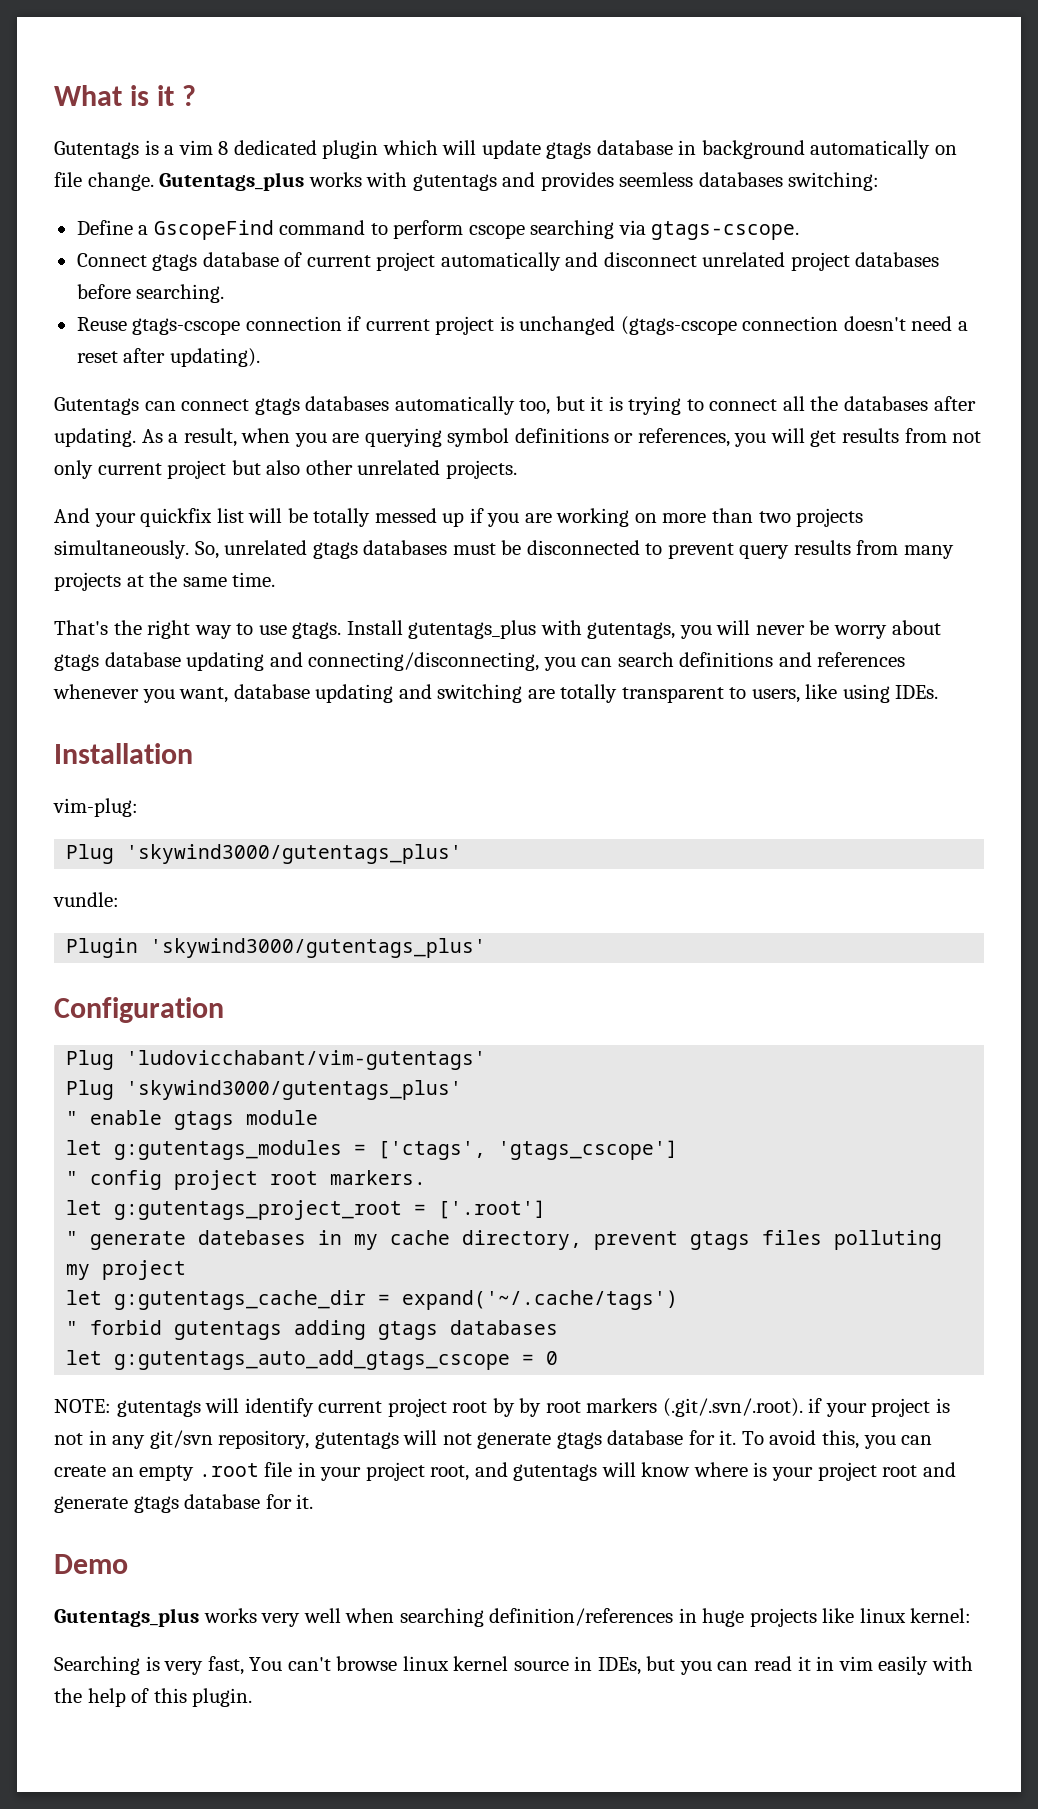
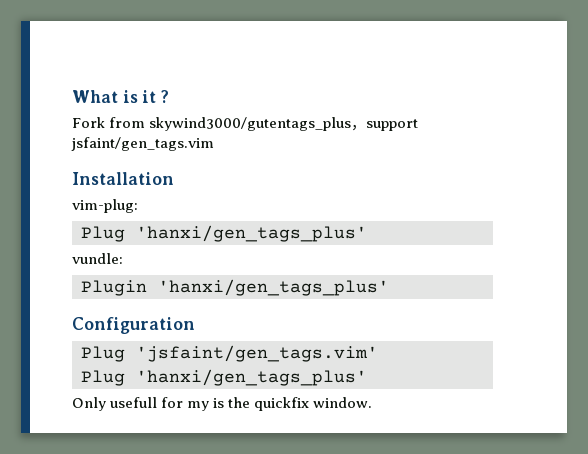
- Gutentags is a vim 8 dedicated plugin which will update gtags database in background automatically on file change. Gutentags_plus works with gutentags and provides seemless databases switching:
- Define a GscopeFind command to perform cscope searching via gtags-cscope.
- Connect gtags database of current project automatically and disconnect unrelated project databases before searching.
- Reuse gtags-cscope connection if current project is unchanged (gtags-cscope connection doesn't need a reset after updating).
- Gutentags can connect gtags databases automatically too, but it is trying to connect all the databases after updating. As a result, when you are querying symbol definitions or references, you will get results from not only current project but also other unrelated projects.
- And your quickfix list will be totally messed up if you are working on more than two projects simultaneously. So, unrelated gtags databases must be disconnected to prevent query results from many projects at the same time.
- That's the right way to use gtags. Install gutentags_plus with gutentags, you will never be worry about gtags database updating and connecting/disconnecting, you can search definitions and references whenever you want, database updating and switching are totally transparent to users, like using IDEs.
+ Fork from skywind3000/gutentags_plus，support jsfaint/gen_tags.vim
  vim-plug:
- Plug 'skywind3000/gutentags_plus'
+ Plug 'hanxi/gen_tags_plus'
- Plugin 'skywind3000/gutentags_plus'
+ Plugin 'hanxi/gen_tags_plus'
- Plug 'ludovicchabant/vim-gutentags'
- Plug 'skywind3000/gutentags_plus'
- " enable gtags module
- let g:gutentags_modules = ['ctags', 'gtags_cscope']
- " config project root markers.
- let g:gutentags_project_root = ['.root']
- " generate datebases in my cache directory, prevent gtags files polluting my project
- let g:gutentags_cache_dir = expand('~/.cache/tags')
- " forbid gutentags adding gtags databases
- let g:gutentags_auto_add_gtags_cscope = 0
- NOTE: gutentags will identify current project root by by root markers (.git/.svn/.root). if your project is not in any git/svn repository, gutentags will not generate gtags database for it. To avoid this, you can create an empty .root file in your project root, and gutentags will know where is your project root and generate gtags database for it.
- Demo
- Gutentags_plus works very well when searching definition/references in huge projects like linux kernel:
- Searching is very fast, You can't browse linux kernel source in IDEs, but you can read it in vim easily with the help of this plugin.
+ Plug 'jsfaint/gen_tags.vim'
+ Plug 'hanxi/gen_tags_plus'
+ Only usefull for my is the quickfix window.

